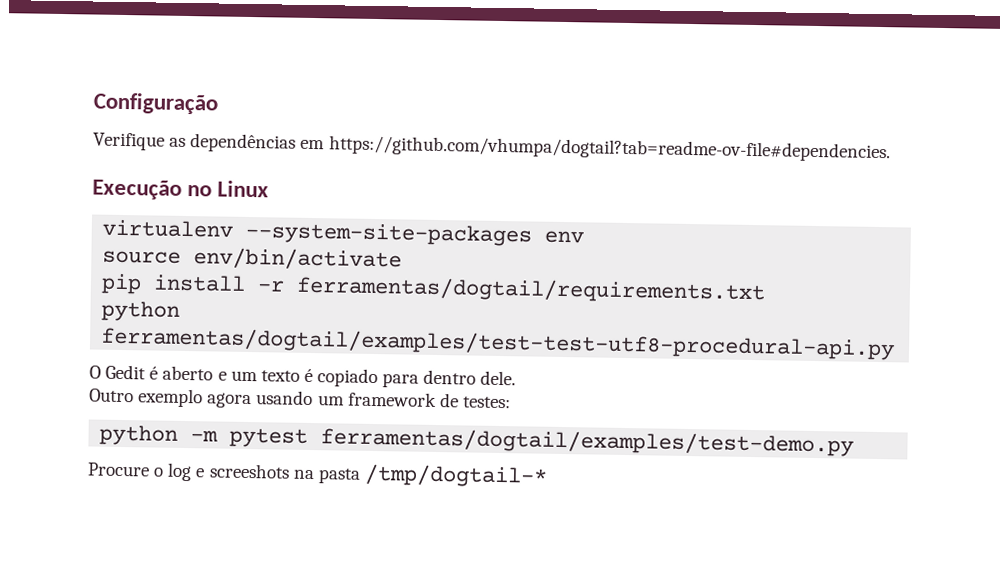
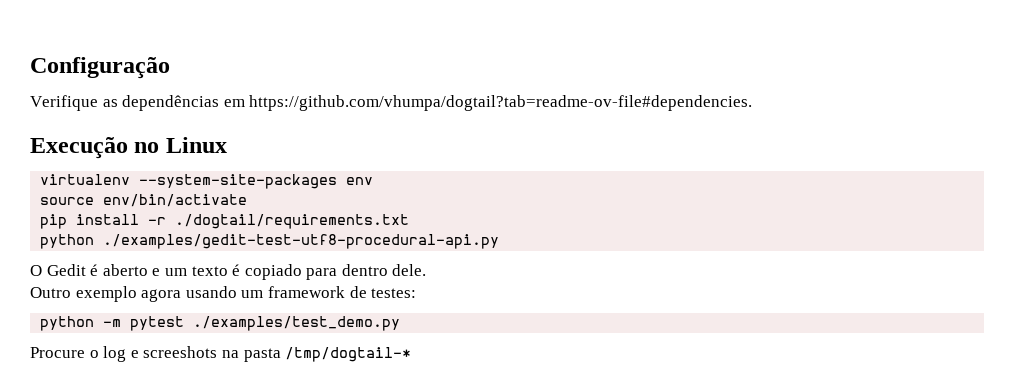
- pip install -r ferramentas/dogtail/requirements.txt
- python ferramentas/dogtail/examples/test-test-utf8-procedural-api.py
+ pip install -r ./dogtail/requirements.txt
+ python ./examples/gedit-test-utf8-procedural-api.py
- python -m pytest ferramentas/dogtail/examples/test-demo.py
+ python -m pytest ./examples/test_demo.py

